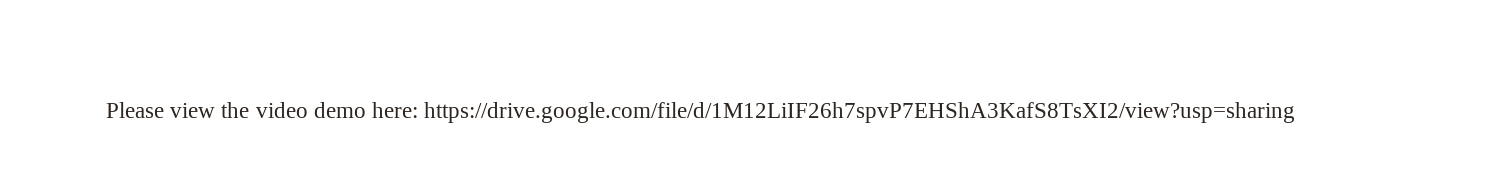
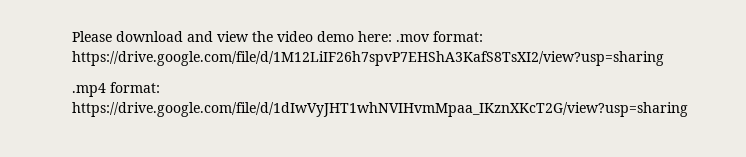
- Please view the video demo here: https://drive.google.com/file/d/1M12LiIF26h7spvP7EHShA3KafS8TsXI2/view?usp=sharing
+ Please download and view the video demo here: .mov format: https://drive.google.com/file/d/1M12LiIF26h7spvP7EHShA3KafS8TsXI2/view?usp=sharing
+ .mp4 format: https://drive.google.com/file/d/1dIwVyJHT1whNVIHvmMpaa_IKznXKcT2G/view?usp=sharing

